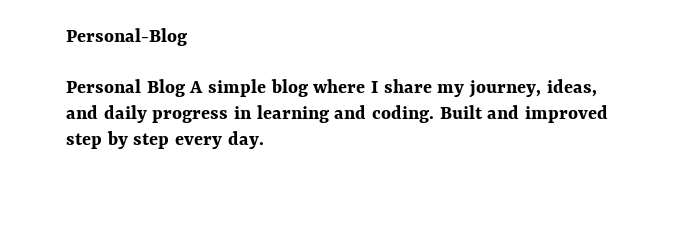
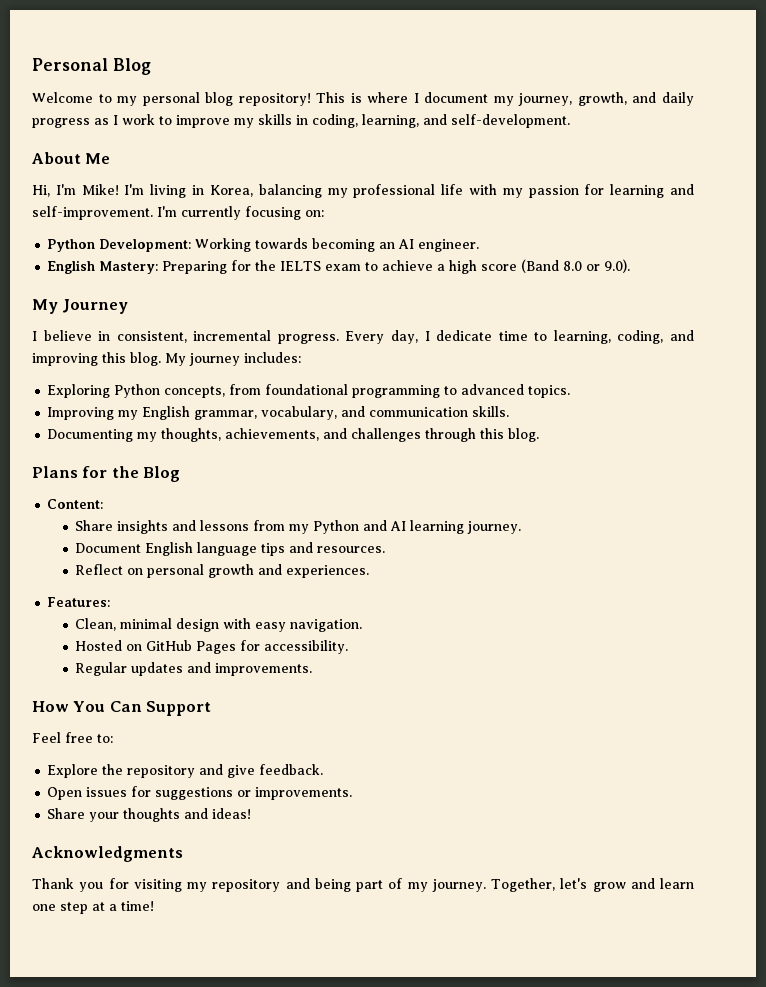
- Personal-Blog
- Personal Blog A simple blog where I share my journey, ideas, and daily progress in learning and coding. Built and improved step by step every day.
+ Personal Blog
+ Welcome to my personal blog repository! This is where I document my journey, growth, and daily progress as I work to improve my skills in coding, learning, and self-development.
+ About Me
+ Hi, I'm Mike! I'm living in Korea, balancing my professional life with my passion for learning and self-improvement. I'm currently focusing on:
+ Python Development: Working towards becoming an AI engineer.
+ English Mastery: Preparing for the IELTS exam to achieve a high score (Band 8.0 or 9.0).
+ My Journey
+ I believe in consistent, incremental progress. Every day, I dedicate time to learning, coding, and improving this blog. My journey includes:
+ Exploring Python concepts, from foundational programming to advanced topics.
+ Improving my English grammar, vocabulary, and communication skills.
+ Documenting my thoughts, achievements, and challenges through this blog.
+ Plans for the Blog
+ Content:
+ Share insights and lessons from my Python and AI learning journey.
+ Document English language tips and resources.
+ Reflect on personal growth and experiences.
+ Features:
+ Clean, minimal design with easy navigation.
+ Hosted on GitHub Pages for accessibility.
+ Regular updates and improvements.
+ How You Can Support
+ Feel free to:
+ Explore the repository and give feedback.
+ Open issues for suggestions or improvements.
+ Share your thoughts and ideas!
+ Acknowledgments
+ Thank you for visiting my repository and being part of my journey. Together, let's grow and learn one step at a time!

